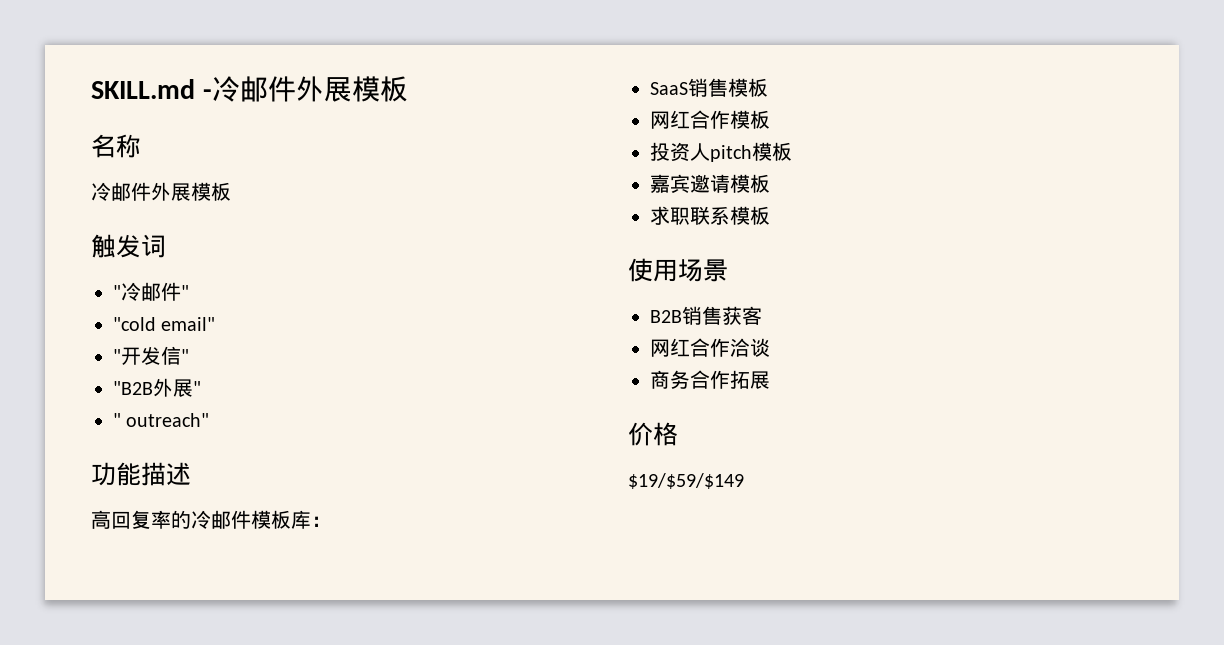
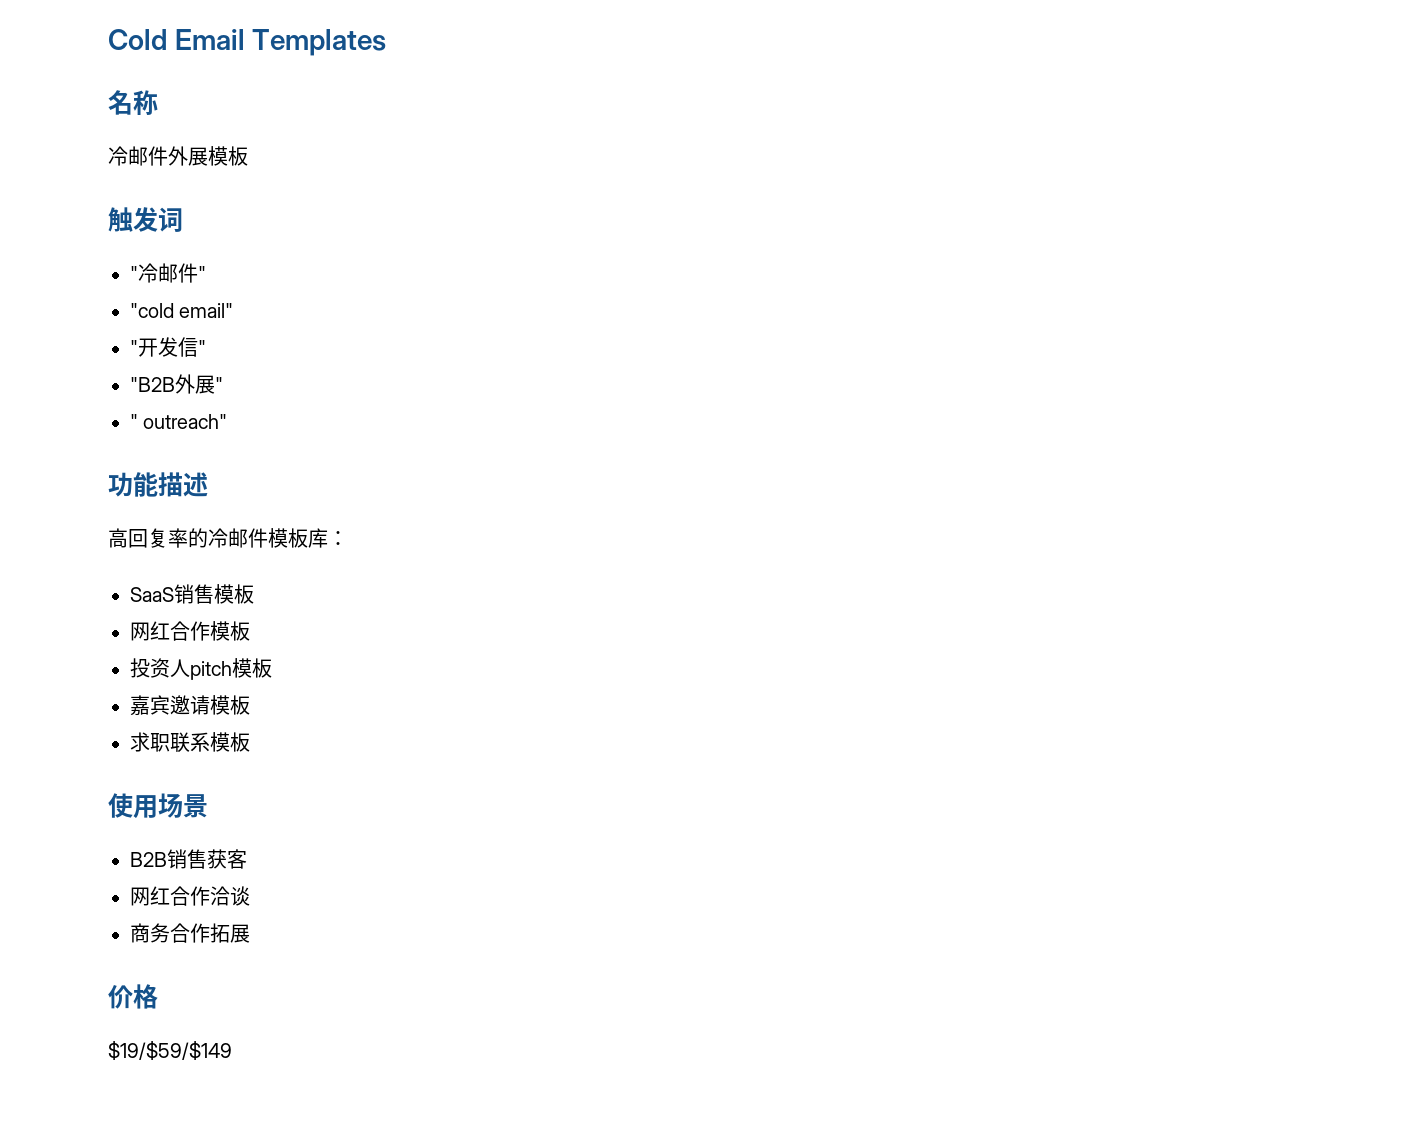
- SKILL.md -冷邮件外展模板
+ Cold Email Templates

